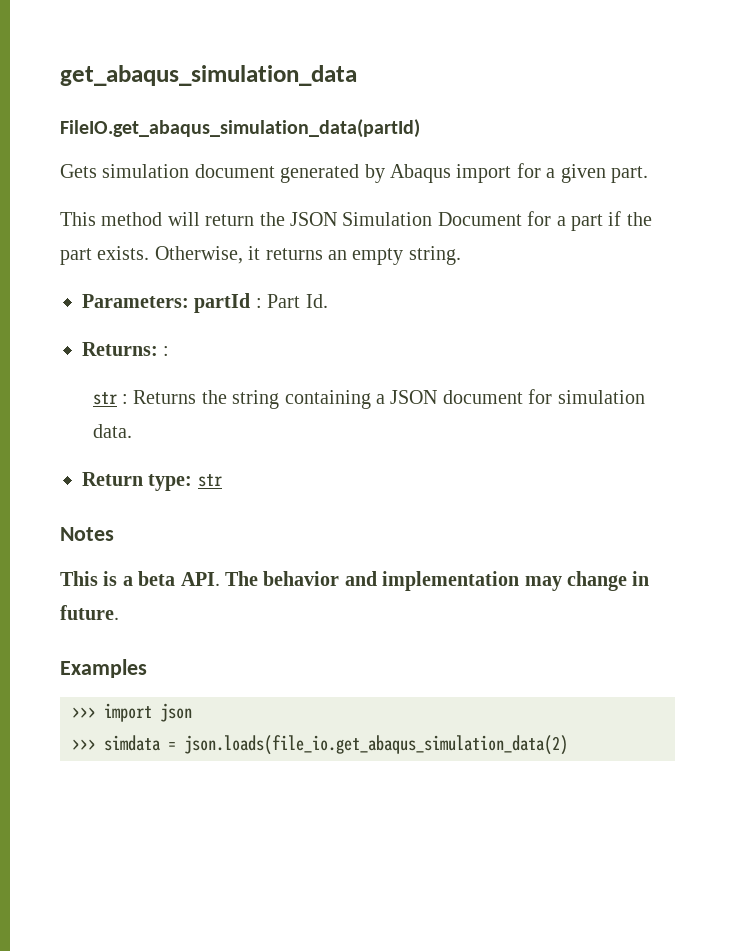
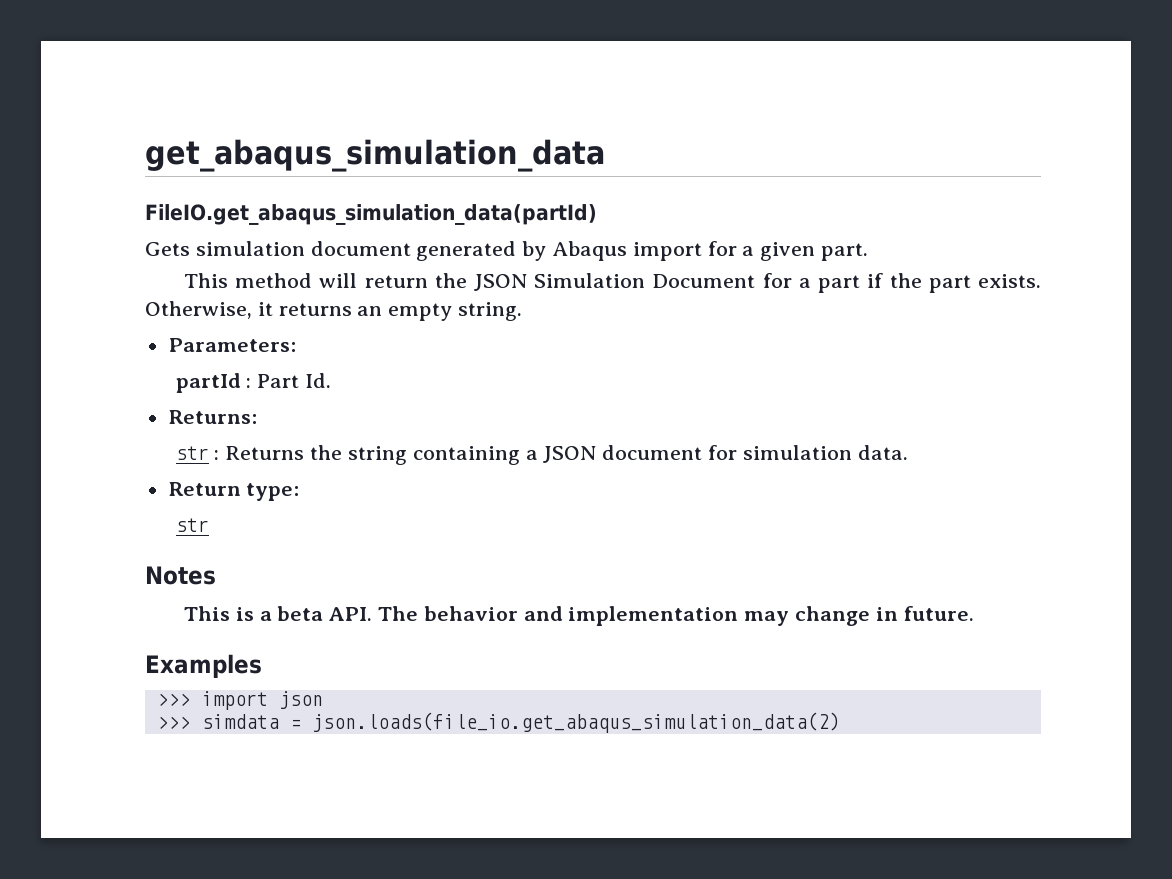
- Parameters: partId : Part Id.
+ Parameters:
+ partId : Part Id.
- Returns: :
+ Returns:
- Return type: str
+ Return type:
+ str

